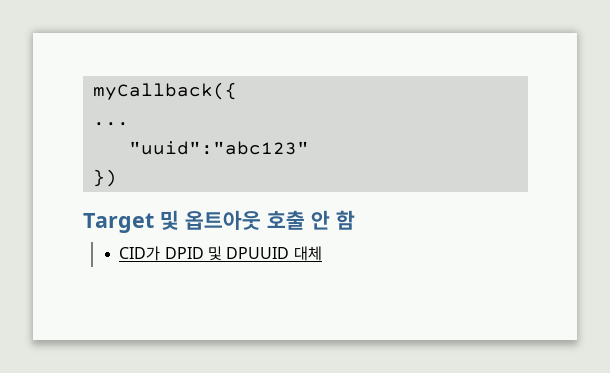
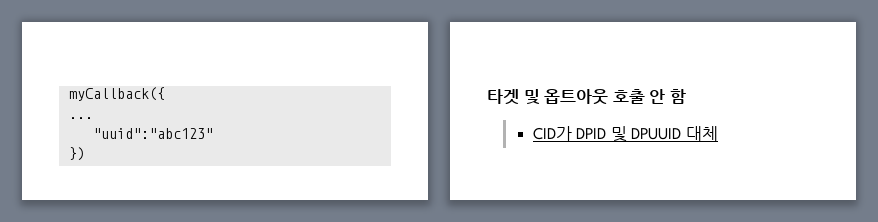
- Target 및 옵트아웃 호출 안 함
+ 타겟 및 옵트아웃 호출 안 함

